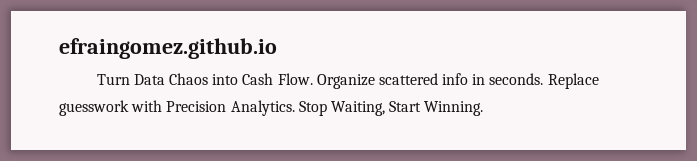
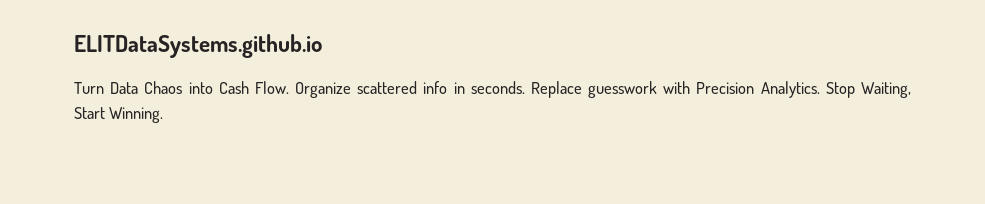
- efraingomez.github.io
+ ELITDataSystems.github.io

